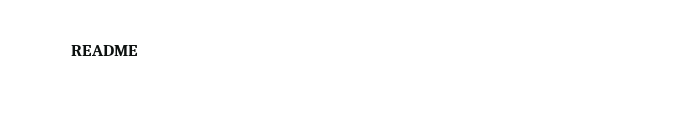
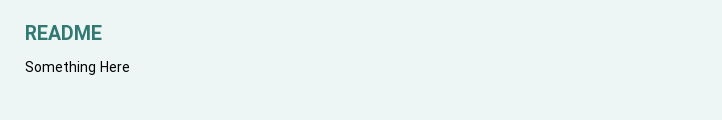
+ Something Here

